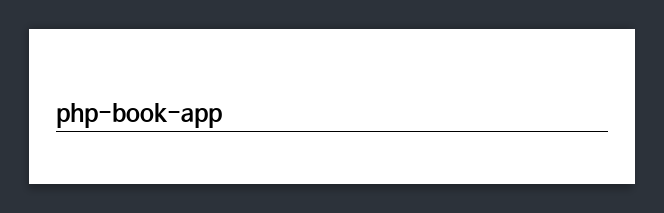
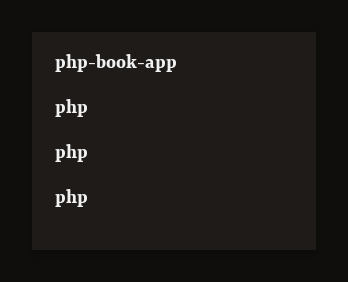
  php-book-app
+ php
+ php
+ php

